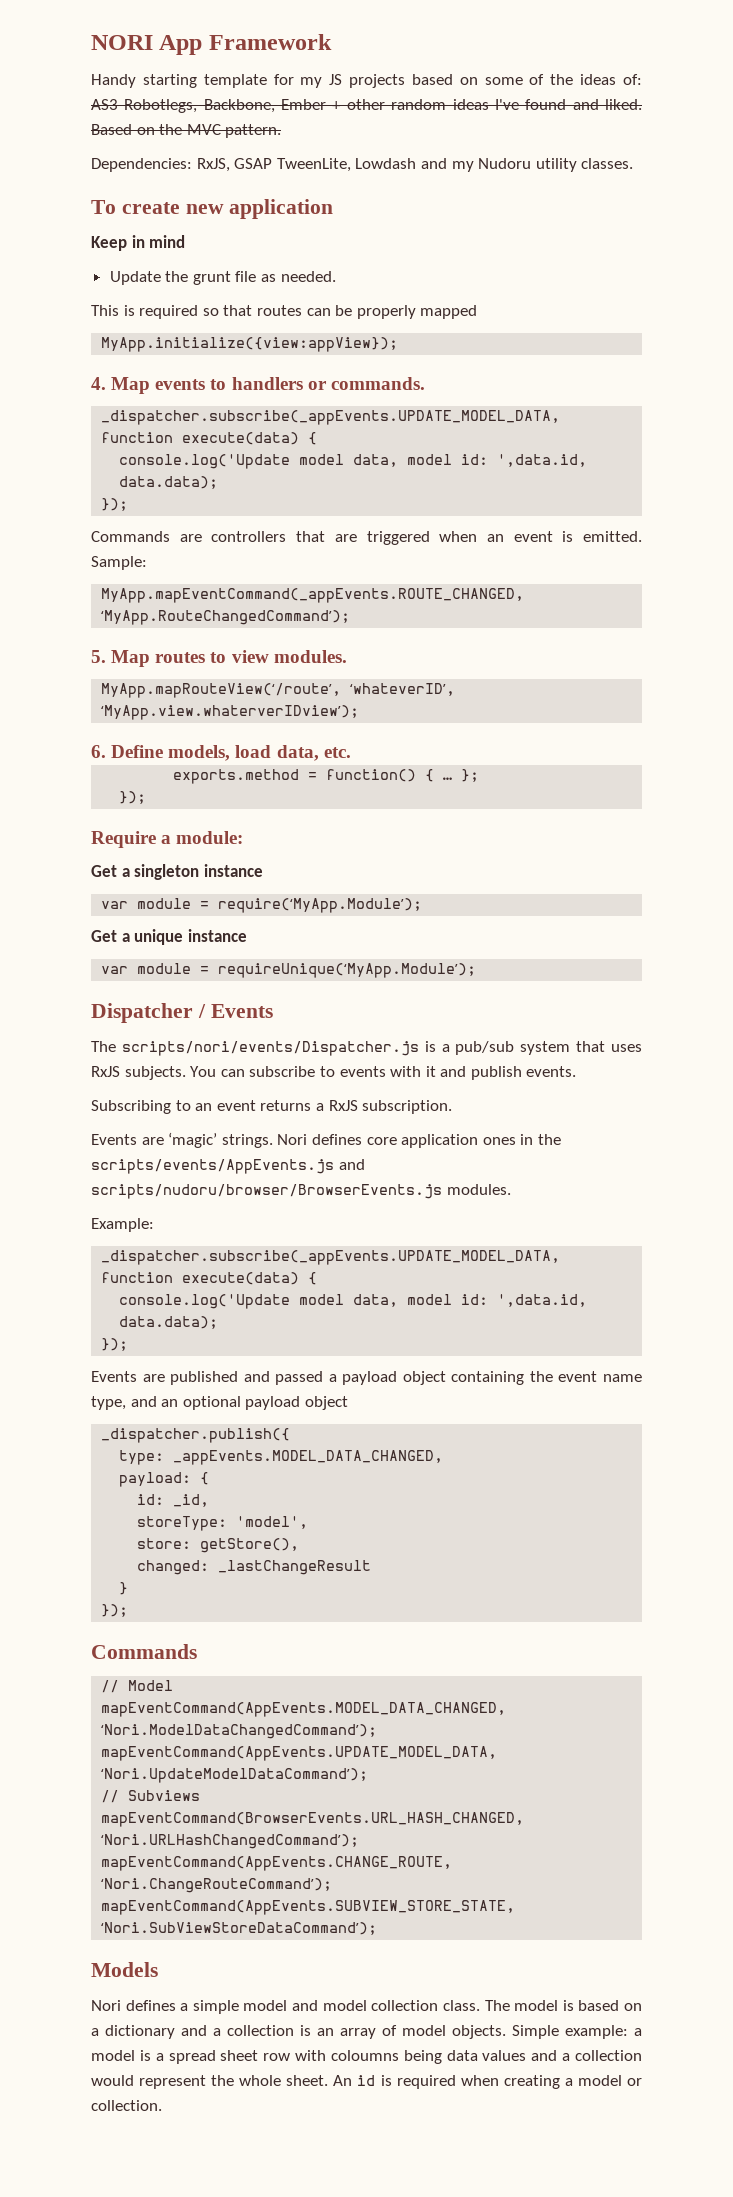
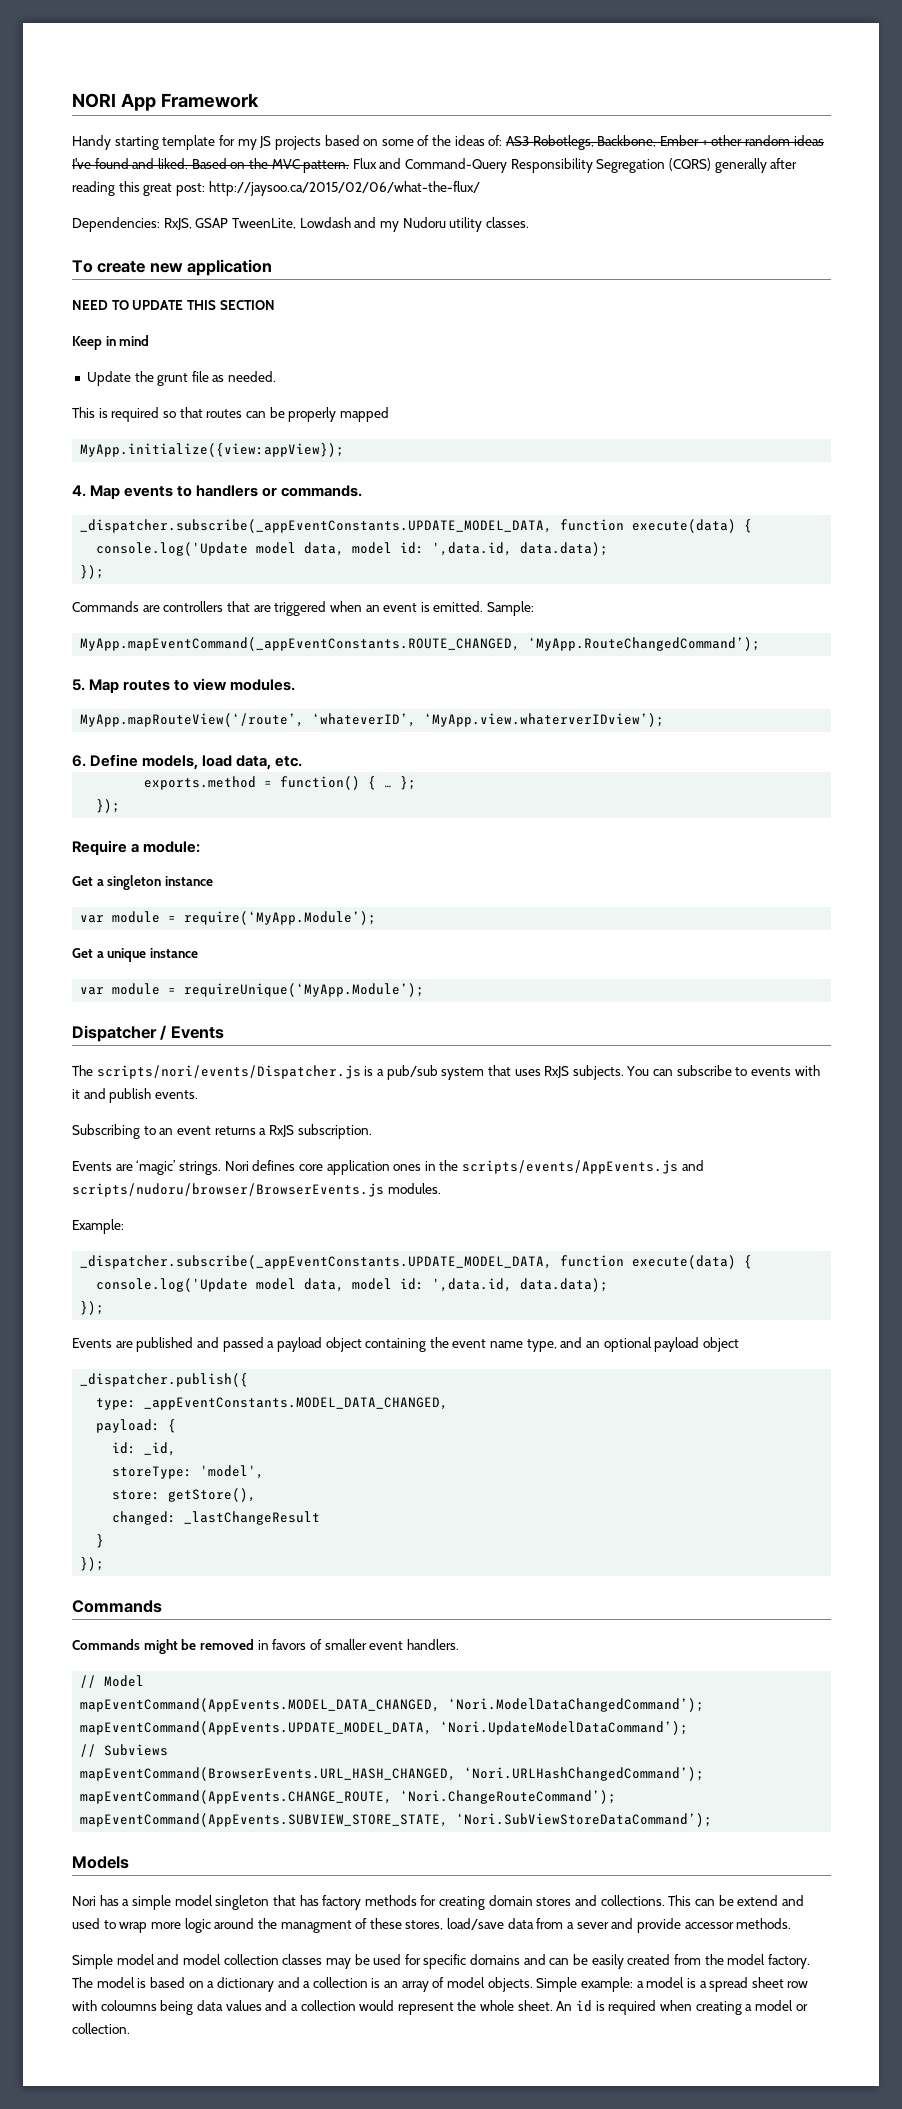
+ Flux and Command-Query Responsibility Segregation (CQRS) generally after reading this great post: http://jaysoo.ca/2015/02/06/what-the-flux/
+ NEED TO UPDATE THIS SECTION
  4. Map events to handlers or commands.
- _dispatcher.subscribe(_appEvents.UPDATE_MODEL_DATA, function execute(data) {
+ _dispatcher.subscribe(_appEventConstants.UPDATE_MODEL_DATA, function execute(data) {
- MyApp.mapEventCommand(_appEvents.ROUTE_CHANGED, ‘MyApp.RouteChangedCommand’);
+ MyApp.mapEventCommand(_appEventConstants.ROUTE_CHANGED, ‘MyApp.RouteChangedCommand’);
  Example:
- _dispatcher.subscribe(_appEvents.UPDATE_MODEL_DATA, function execute(data) {
+ _dispatcher.subscribe(_appEventConstants.UPDATE_MODEL_DATA, function execute(data) {
- type: _appEvents.MODEL_DATA_CHANGED,
+ type: _appEventConstants.MODEL_DATA_CHANGED,
+ Commands might be removed in favors of smaller event handlers.
- Nori defines a simple model and model collection class.
+ Nori has a simple model singleton that has factory methods for creating domain stores and collections. This can be extend and used to wrap more logic around the managment of these stores, load/save data from a sever and provide accessor methods.
+ Simple model and model collection classes may be used for specific domains and can be easily created from the model factory.

